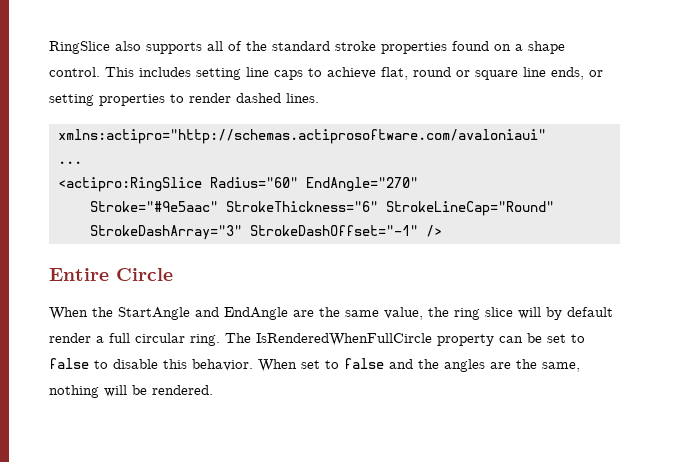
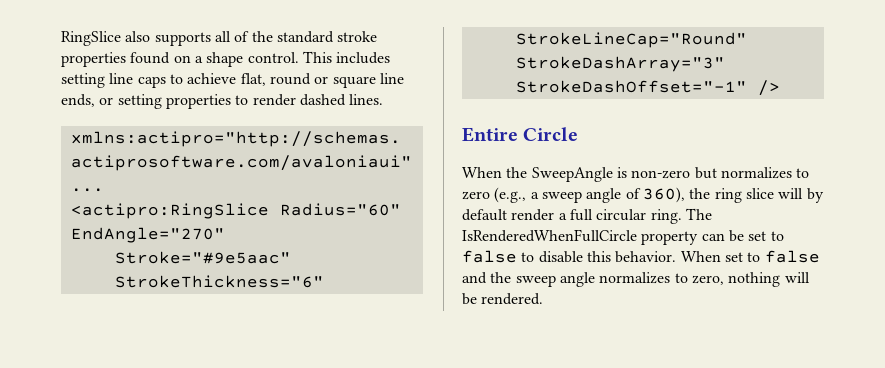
- When the StartAngle and EndAngle are the same value, the ring slice will by default render a full circular ring.
+ When the SweepAngle is non-zero but normalizes to zero (e.g., a sweep angle of 360), the ring slice will by default render a full circular ring.
- When set to false and the angles are the same, nothing will be rendered.
+ When set to false and the sweep angle normalizes to zero, nothing will be rendered.

